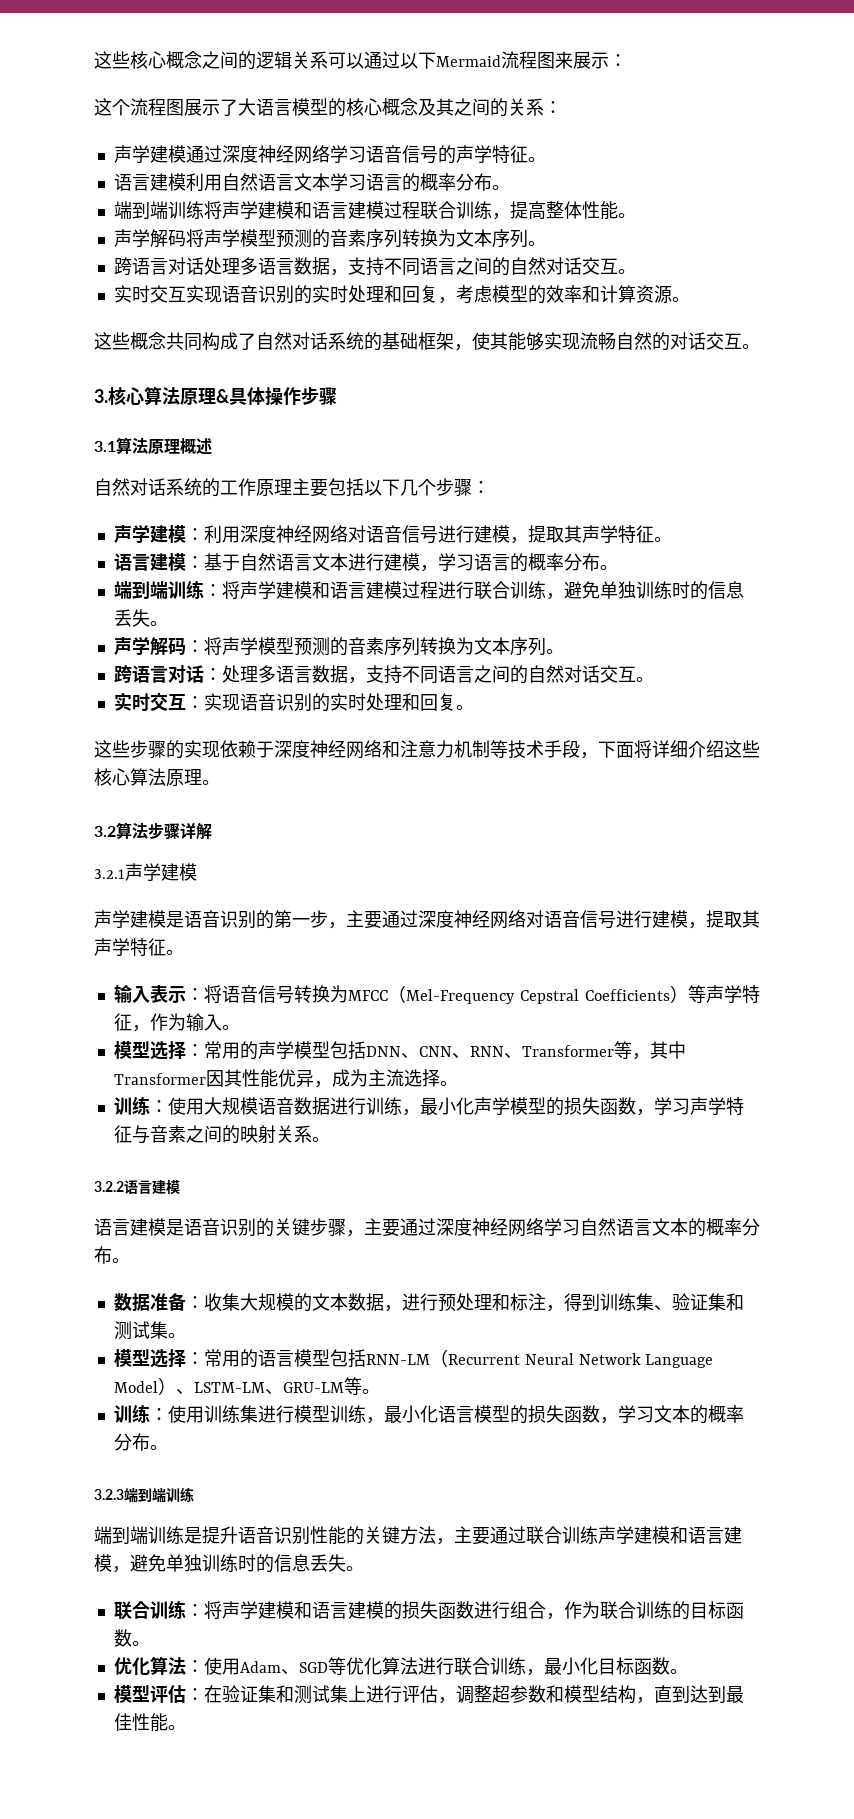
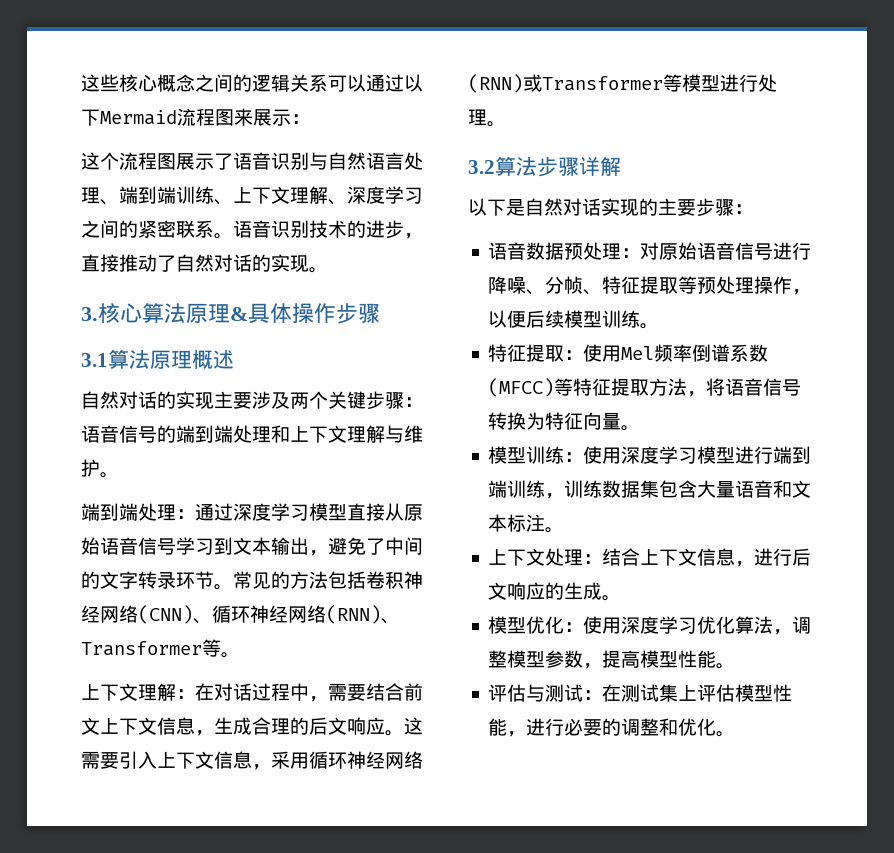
- 这个流程图展示了大语言模型的核心概念及其之间的关系：
- 声学建模通过深度神经网络学习语音信号的声学特征。
- 语言建模利用自然语言文本学习语言的概率分布。
- 端到端训练将声学建模和语言建模过程联合训练，提高整体性能。
- 声学解码将声学模型预测的音素序列转换为文本序列。
- 跨语言对话处理多语言数据，支持不同语言之间的自然对话交互。
- 实时交互实现语音识别的实时处理和回复，考虑模型的效率和计算资源。
- 这些概念共同构成了自然对话系统的基础框架，使其能够实现流畅自然的对话交互。
+ 这个流程图展示了语音识别与自然语言处理、端到端训练、上下文理解、深度学习之间的紧密联系。语音识别技术的进步，直接推动了自然对话的实现。
- 自然对话系统的工作原理主要包括以下几个步骤：
- 声学建模：利用深度神经网络对语音信号进行建模，提取其声学特征。
- 语言建模：基于自然语言文本进行建模，学习语言的概率分布。
- 端到端训练：将声学建模和语言建模过程进行联合训练，避免单独训练时的信息丢失。
- 声学解码：将声学模型预测的音素序列转换为文本序列。
- 跨语言对话：处理多语言数据，支持不同语言之间的自然对话交互。
- 实时交互：实现语音识别的实时处理和回复。
- 这些步骤的实现依赖于深度神经网络和注意力机制等技术手段，下面将详细介绍这些核心算法原理。
+ 自然对话的实现主要涉及两个关键步骤：语音信号的端到端处理和上下文理解与维护。
+ 端到端处理：通过深度学习模型直接从原始语音信号学习到文本输出，避免了中间的文字转录环节。常见的方法包括卷积神经网络(CNN)、循环神经网络(RNN)、Transformer等。
+ 上下文理解：在对话过程中，需要结合前文上下文信息，生成合理的后文响应。这需要引入上下文信息，采用循环神经网络(RNN)或Transformer等模型进行处理。
- 3.2.1声学建模
- 声学建模是语音识别的第一步，主要通过深度神经网络对语音信号进行建模，提取其声学特征。
- 输入表示：将语音信号转换为MFCC（Mel-Frequency Cepstral Coefficients）等声学特征，作为输入。
- 模型选择：常用的声学模型包括DNN、CNN、RNN、Transformer等，其中Transformer因其性能优异，成为主流选择。
- 训练：使用大规模语音数据进行训练，最小化声学模型的损失函数，学习声学特征与音素之间的映射关系。
- 3.2.2语言建模
- 语言建模是语音识别的关键步骤，主要通过深度神经网络学习自然语言文本的概率分布。
- 数据准备：收集大规模的文本数据，进行预处理和标注，得到训练集、验证集和测试集。
- 模型选择：常用的语言模型包括RNN-LM（Recurrent Neural Network Language Model）、LSTM-LM、GRU-LM等。
- 训练：使用训练集进行模型训练，最小化语言模型的损失函数，学习文本的概率分布。
- 3.2.3端到端训练
- 端到端训练是提升语音识别性能的关键方法，主要通过联合训练声学建模和语言建模，避免单独训练时的信息丢失。
- 联合训练：将声学建模和语言建模的损失函数进行组合，作为联合训练的目标函数。
- 优化算法：使用Adam、SGD等优化算法进行联合训练，最小化目标函数。
- 模型评估：在验证集和测试集上进行评估，调整超参数和模型结构，直到达到最佳性能。
+ 以下是自然对话实现的主要步骤：
+ 语音数据预处理：对原始语音信号进行降噪、分帧、特征提取等预处理操作，以便后续模型训练。
+ 特征提取：使用Mel频率倒谱系数(MFCC)等特征提取方法，将语音信号转换为特征向量。
+ 模型训练：使用深度学习模型进行端到端训练，训练数据集包含大量语音和文本标注。
+ 上下文处理：结合上下文信息，进行后文响应的生成。
+ 模型优化：使用深度学习优化算法，调整模型参数，提高模型性能。
+ 评估与测试：在测试集上评估模型性能，进行必要的调整和优化。

